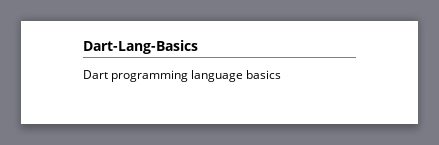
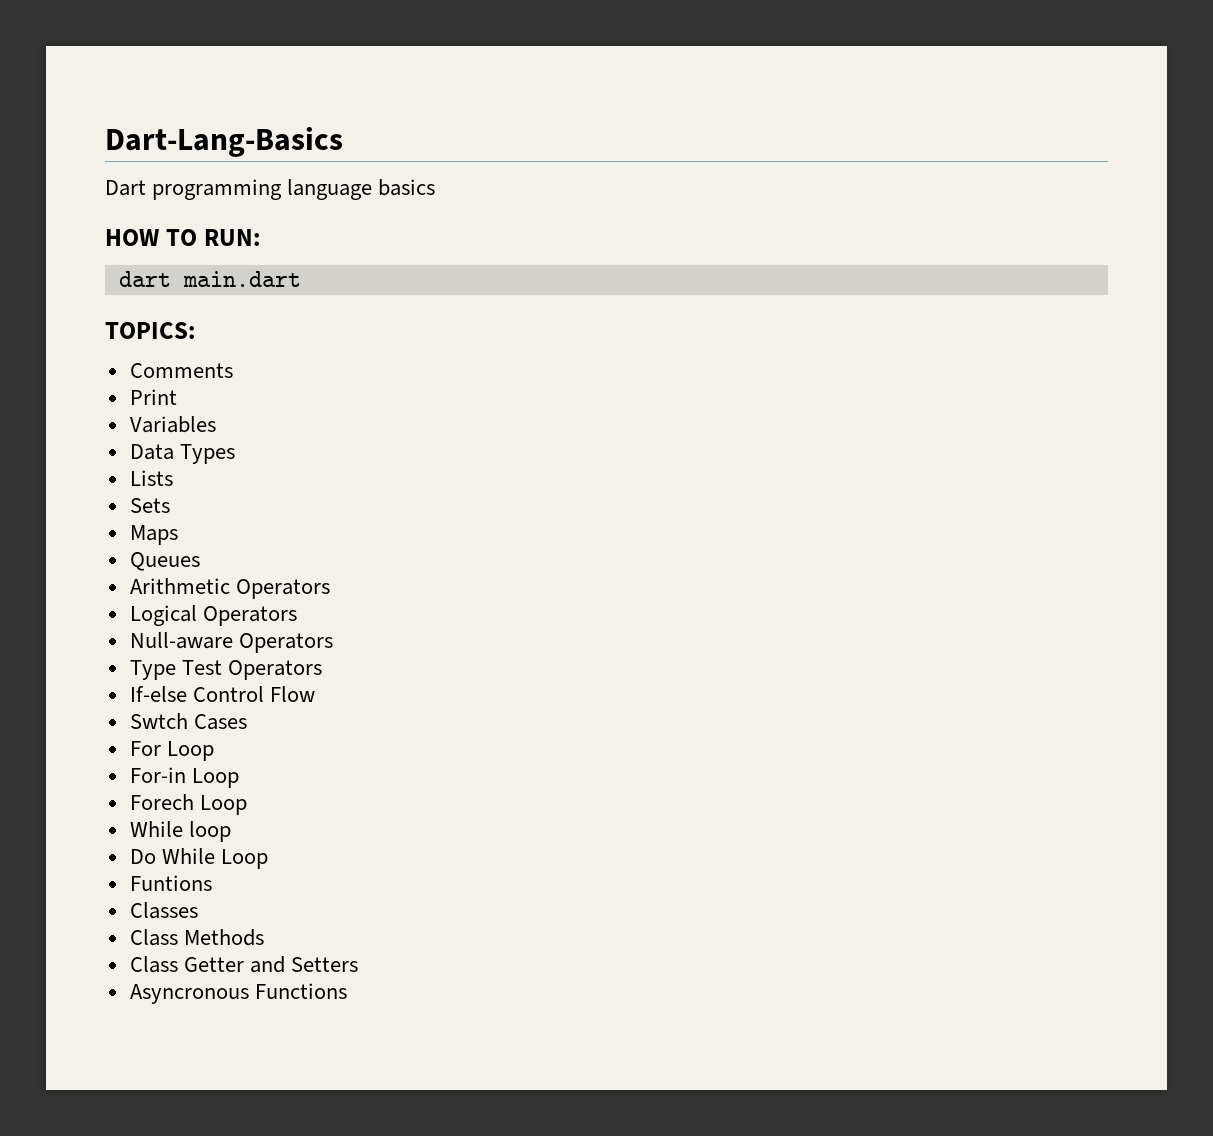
+ HOW TO RUN:
+ dart main.dart
+ TOPICS:
+ Comments
+ Print
+ Variables
+ Data Types
+ Lists
+ Sets
+ Maps
+ Queues
+ Arithmetic Operators
+ Logical Operators
+ Null-aware Operators
+ Type Test Operators
+ If-else Control Flow
+ Swtch Cases
+ For Loop
+ For-in Loop
+ Forech Loop
+ While loop
+ Do While Loop
+ Funtions
+ Classes
+ Class Methods
+ Class Getter and Setters
+ Asyncronous Functions

